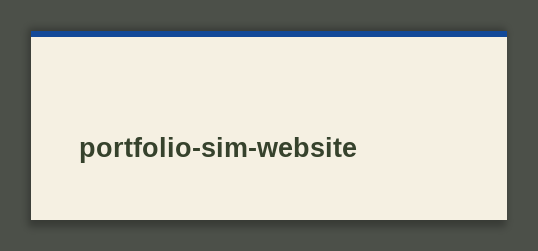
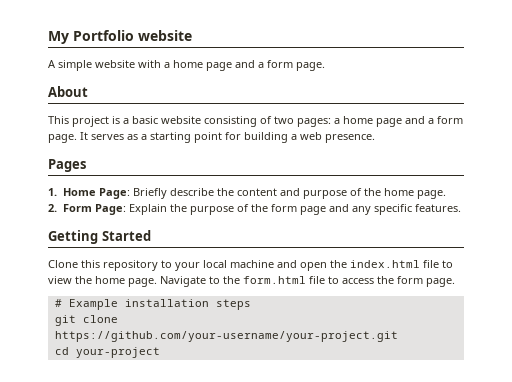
- portfolio-sim-website
+ My Portfolio website
+ A simple website with a home page and a form page.
+ About
+ This project is a basic website consisting of two pages: a home page and a form page. It serves as a starting point for building a web presence.
+ Pages
+ 1. Home Page: Briefly describe the content and purpose of the home page.
+ 2. Form Page: Explain the purpose of the form page and any specific features.
+ Getting Started
+ Clone this repository to your local machine and open the index.html file to view the home page. Navigate to the form.html file to access the form page.
+ # Example installation steps
+ git clone https://github.com/your-username/your-project.git
+ cd your-project

